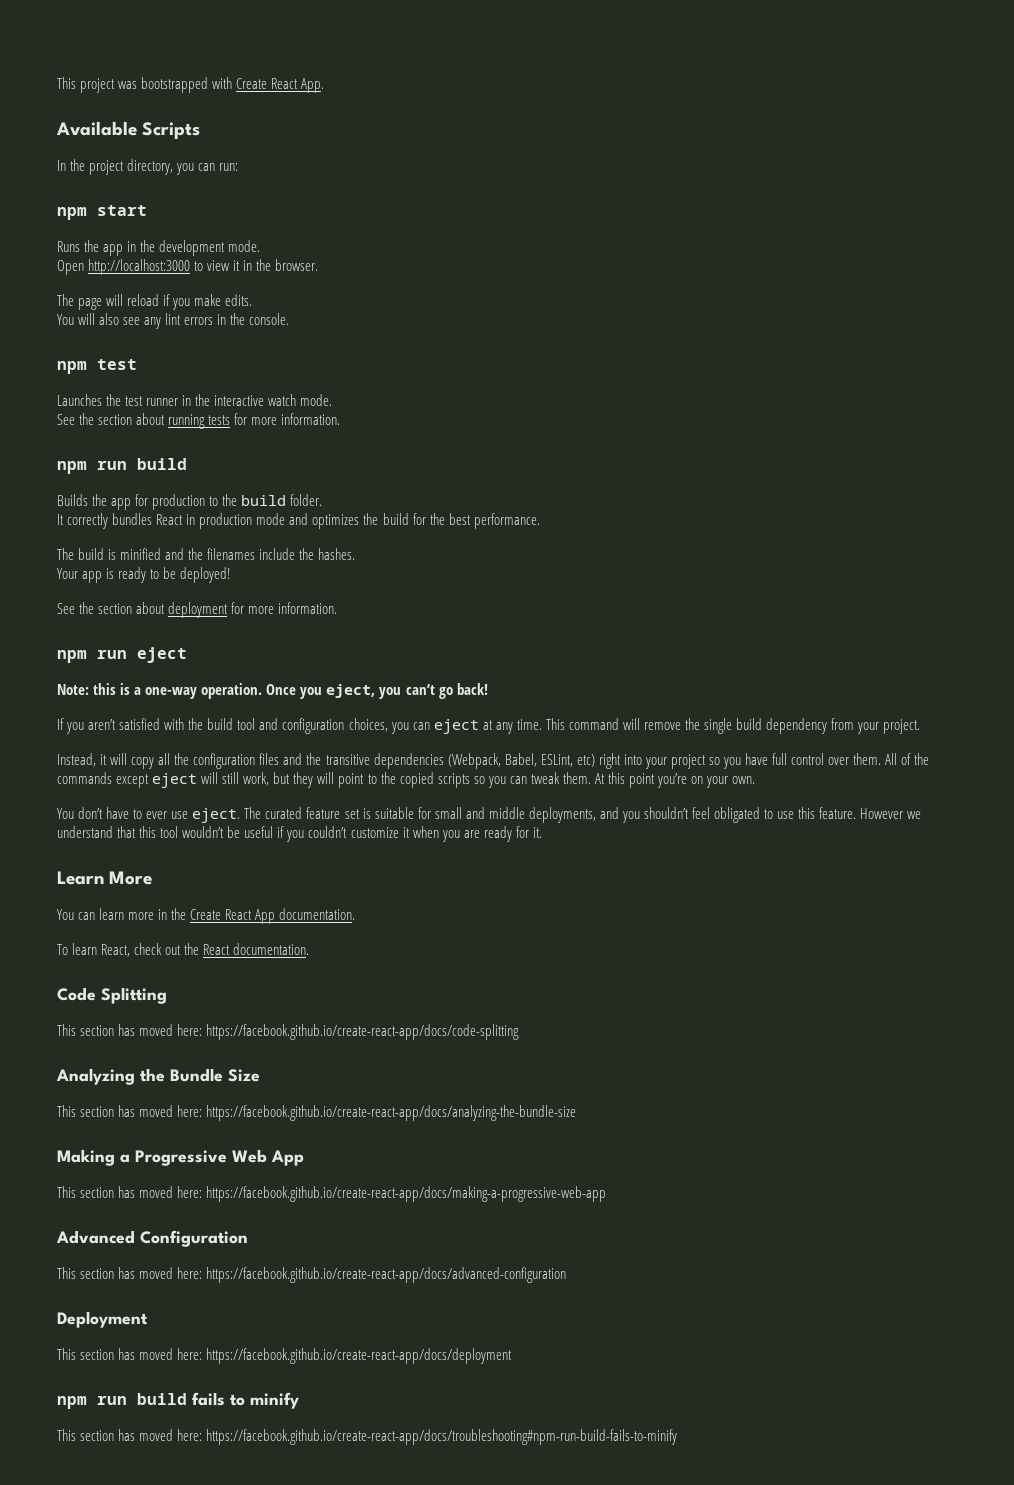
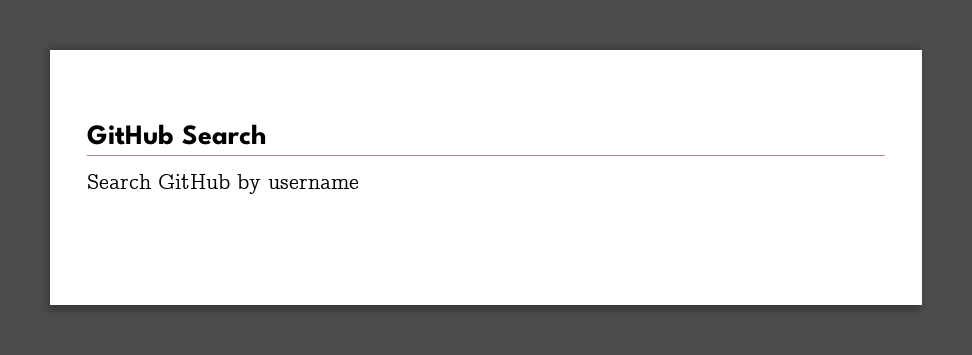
- This project was bootstrapped with Create React App.
- Available Scripts
- In the project directory, you can run:
- npm start
- Runs the app in the development mode.
- Open http://localhost:3000 to view it in the browser.
- The page will reload if you make edits.
- You will also see any lint errors in the console.
- npm test
- Launches the test runner in the interactive watch mode.
- See the section about running tests for more information.
- npm run build
- Builds the app for production to the build folder.
- It correctly bundles React in production mode and optimizes the build for the best performance.
- The build is minified and the filenames include the hashes.
- Your app is ready to be deployed!
- See the section about deployment for more information.
- npm run eject
- Note: this is a one-way operation. Once you eject, you can’t go back!
- If you aren’t satisfied with the build tool and configuration choices, you can eject at any time. This command will remove the single build dependency from your project.
- Instead, it will copy all the configuration files and the transitive dependencies (Webpack, Babel, ESLint, etc) right into your project so you have full control over them. All of the commands except eject will still work, but they will point to the copied scripts so you can tweak them. At this point you’re on your own.
- You don’t have to ever use eject. The curated feature set is suitable for small and middle deployments, and you shouldn’t feel obligated to use this feature. However we understand that this tool wouldn’t be useful if you couldn’t customize it when you are ready for it.
- Learn More
- You can learn more in the Create React App documentation.
- To learn React, check out the React documentation.
- Code Splitting
- This section has moved here: https://facebook.github.io/create-react-app/docs/code-splitting
- Analyzing the Bundle Size
- This section has moved here: https://facebook.github.io/create-react-app/docs/analyzing-the-bundle-size
- Making a Progressive Web App
- This section has moved here: https://facebook.github.io/create-react-app/docs/making-a-progressive-web-app
- Advanced Configuration
- This section has moved here: https://facebook.github.io/create-react-app/docs/advanced-configuration
- Deployment
- This section has moved here: https://facebook.github.io/create-react-app/docs/deployment
- npm run build fails to minify
- This section has moved here: https://facebook.github.io/create-react-app/docs/troubleshooting#npm-run-build-fails-to-minify
+ GitHub Search
+ Search GitHub by username

